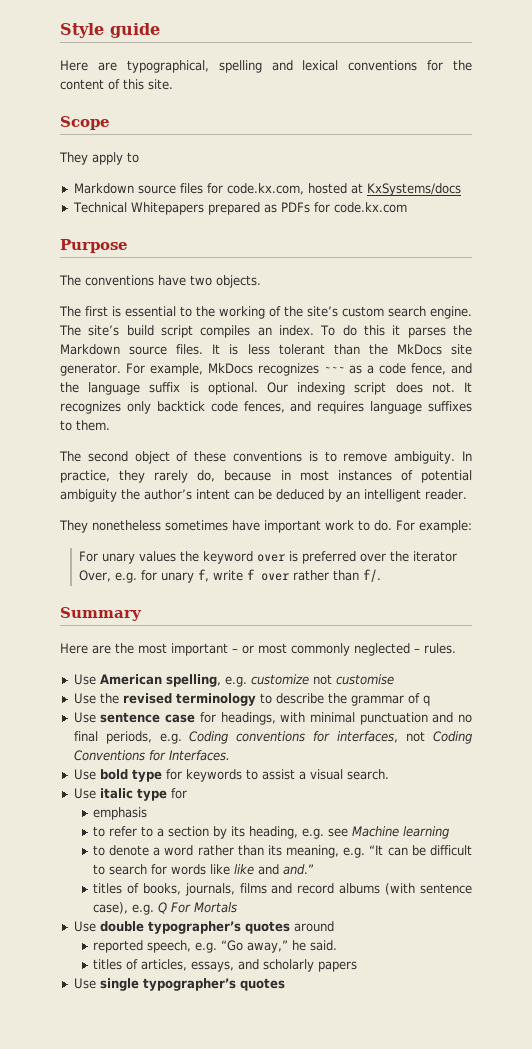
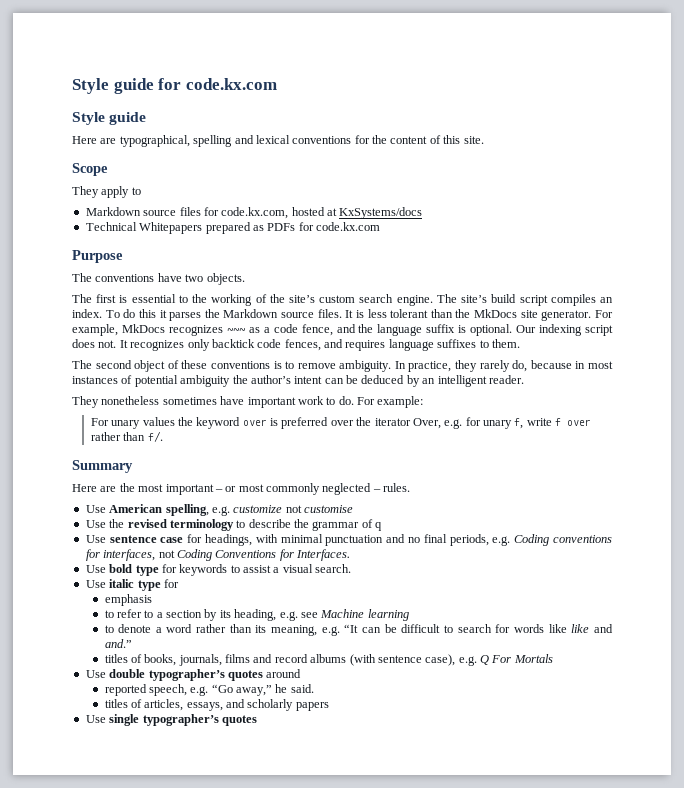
+ Style guide for code.kx.com

